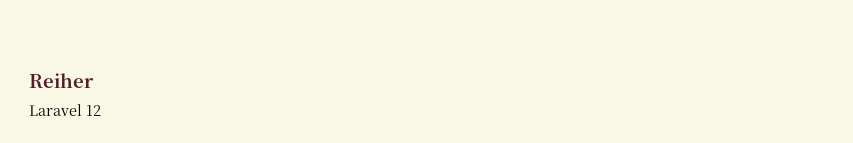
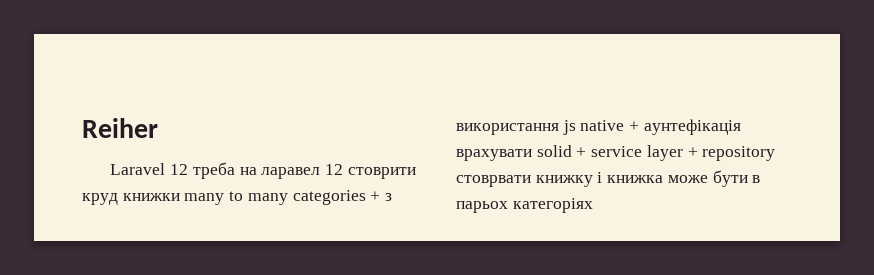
- Laravel 12
+ Laravel 12 треба на ларавел 12 стоврити круд книжки many to many categories + з використання js native + аунтефікація врахувати solid + service layer + repository стоврвати книжку і книжка може бути в парьох категоріях

